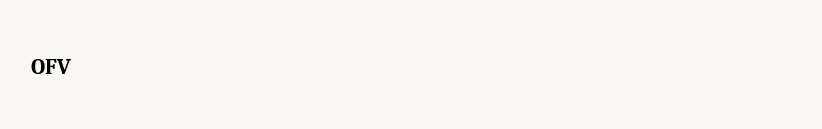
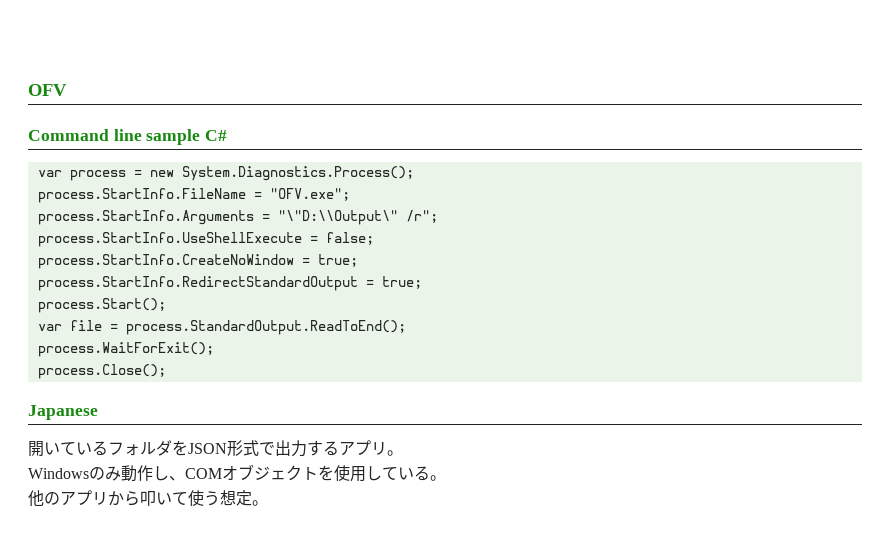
+ Command line sample C#
+ var process = new System.Diagnostics.Process();
+ process.StartInfo.FileName = "OFV.exe";
+ process.StartInfo.Arguments = "\"D:\\Output\" /r";
+ process.StartInfo.UseShellExecute = false;
+ process.StartInfo.CreateNoWindow = true;
+ process.StartInfo.RedirectStandardOutput = true;
+ process.Start();
+ var file = process.StandardOutput.ReadToEnd();
+ process.WaitForExit();
+ process.Close();
+ Japanese
+ 開いているフォルダをJSON形式で出力するアプリ。
+ Windowsのみ動作し、COMオブジェクトを使用している。
+ 他のアプリから叩いて使う想定。

